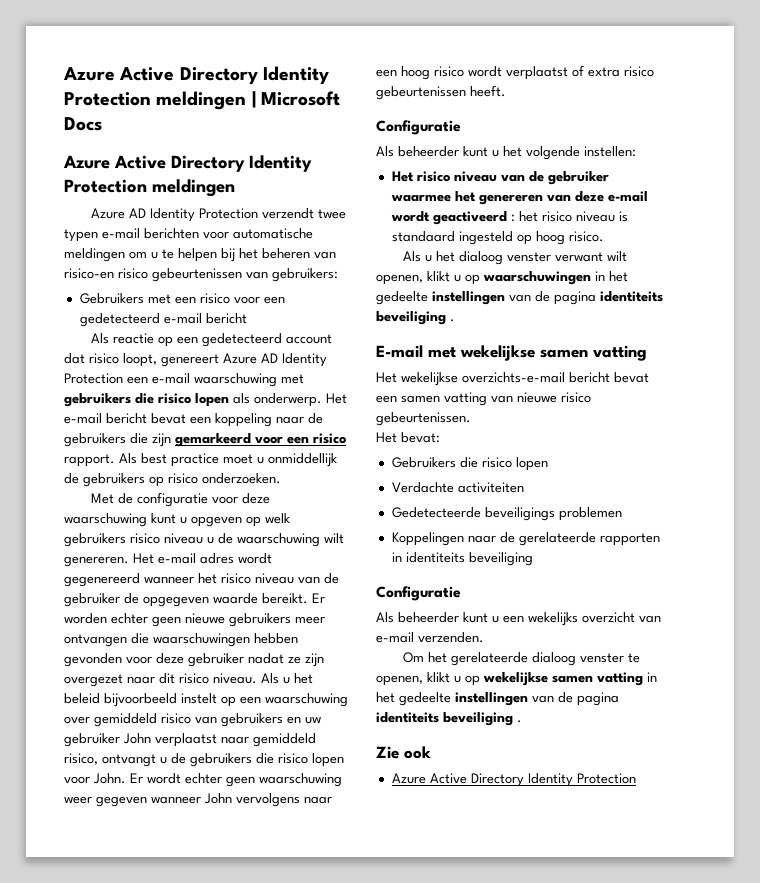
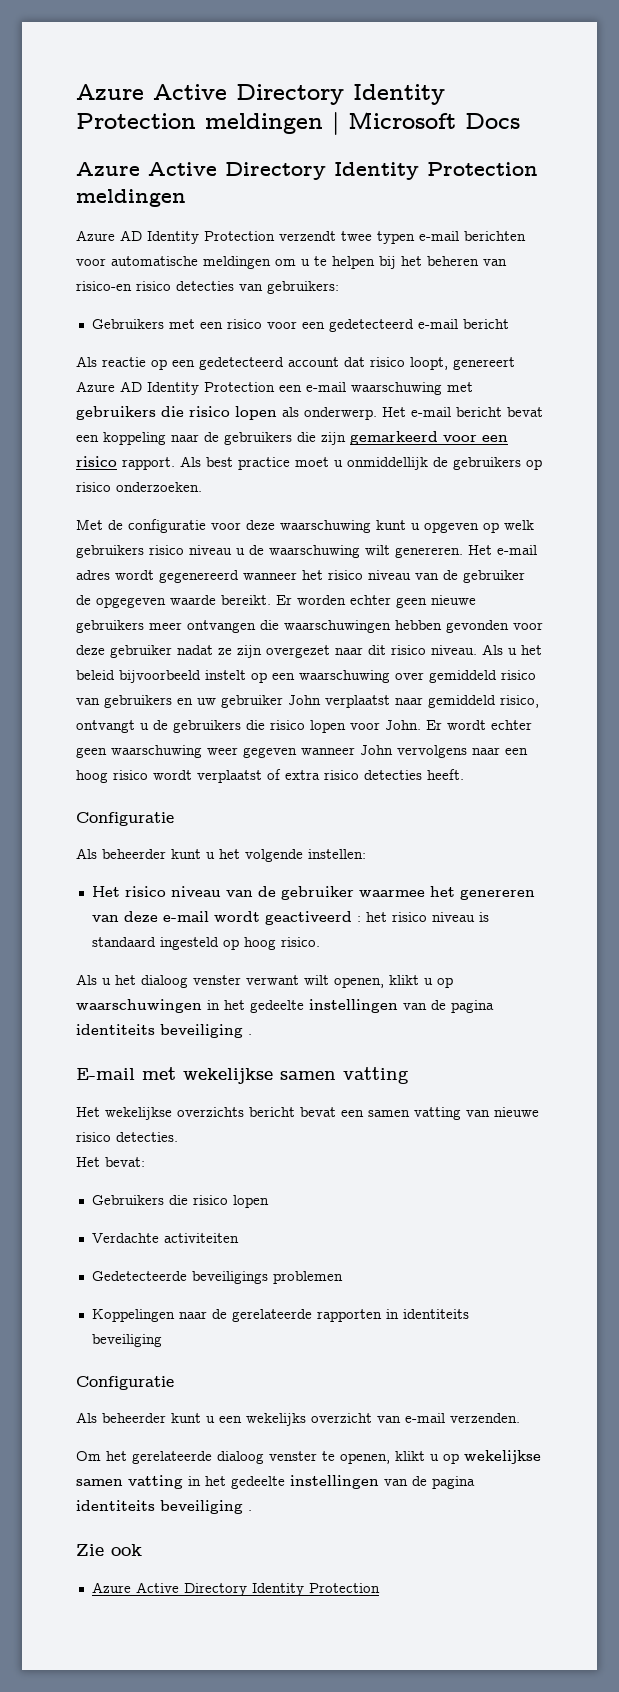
- Azure AD Identity Protection verzendt twee typen e-mail berichten voor automatische meldingen om u te helpen bij het beheren van risico-en risico gebeurtenissen van gebruikers:
+ Azure AD Identity Protection verzendt twee typen e-mail berichten voor automatische meldingen om u te helpen bij het beheren van risico-en risico detecties van gebruikers:
- Er wordt echter geen waarschuwing weer gegeven wanneer John vervolgens naar een hoog risico wordt verplaatst of extra risico gebeurtenissen heeft.
+ Er wordt echter geen waarschuwing weer gegeven wanneer John vervolgens naar een hoog risico wordt verplaatst of extra risico detecties heeft.
- Het wekelijkse overzichts-e-mail bericht bevat een samen vatting van nieuwe risico gebeurtenissen.
+ Het wekelijkse overzichts bericht bevat een samen vatting van nieuwe risico detecties.

